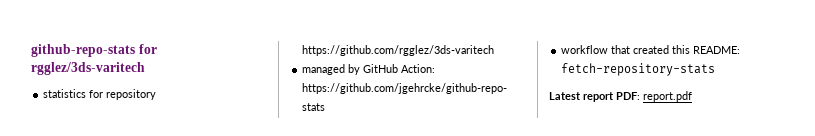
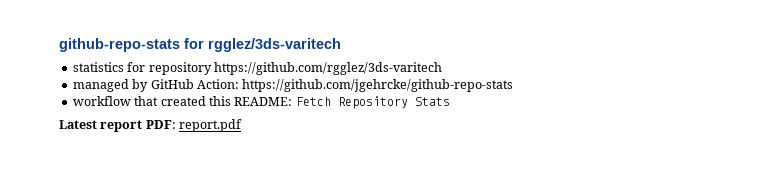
- workflow that created this README: fetch-repository-stats
+ workflow that created this README: Fetch Repository Stats

